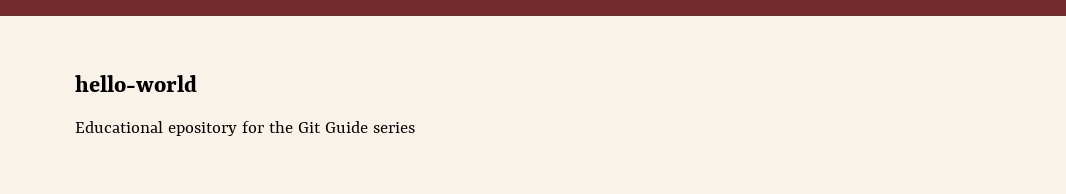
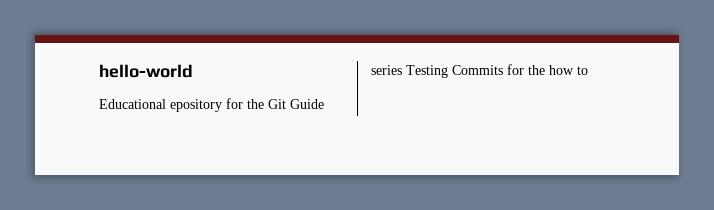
- Educational epository for the Git Guide series
+ Educational epository for the Git Guide series Testing Commits for the how to

